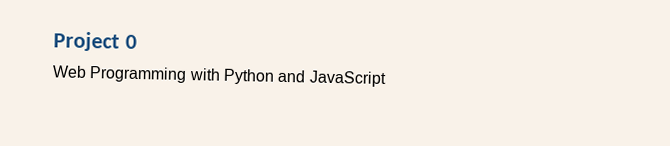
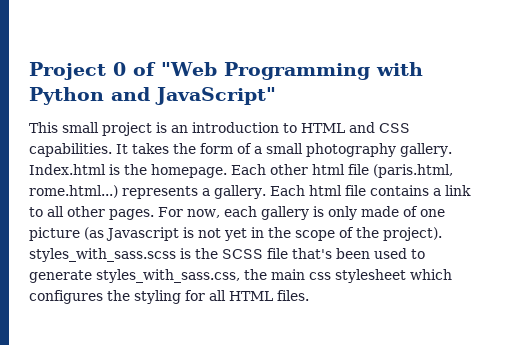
- Project 0
- Web Programming with Python and JavaScript
+ Project 0 of "Web Programming with Python and JavaScript"
+ This small project is an introduction to HTML and CSS capabilities. It takes the form of a small photography gallery. Index.html is the homepage. Each other html file (paris.html, rome.html...) represents a gallery. Each html file contains a link to all other pages. For now, each gallery is only made of one picture (as Javascript is not yet in the scope of the project). styles_with_sass.scss is the SCSS file that's been used to generate styles_with_sass.css, the main css stylesheet which configures the styling for all HTML files.

